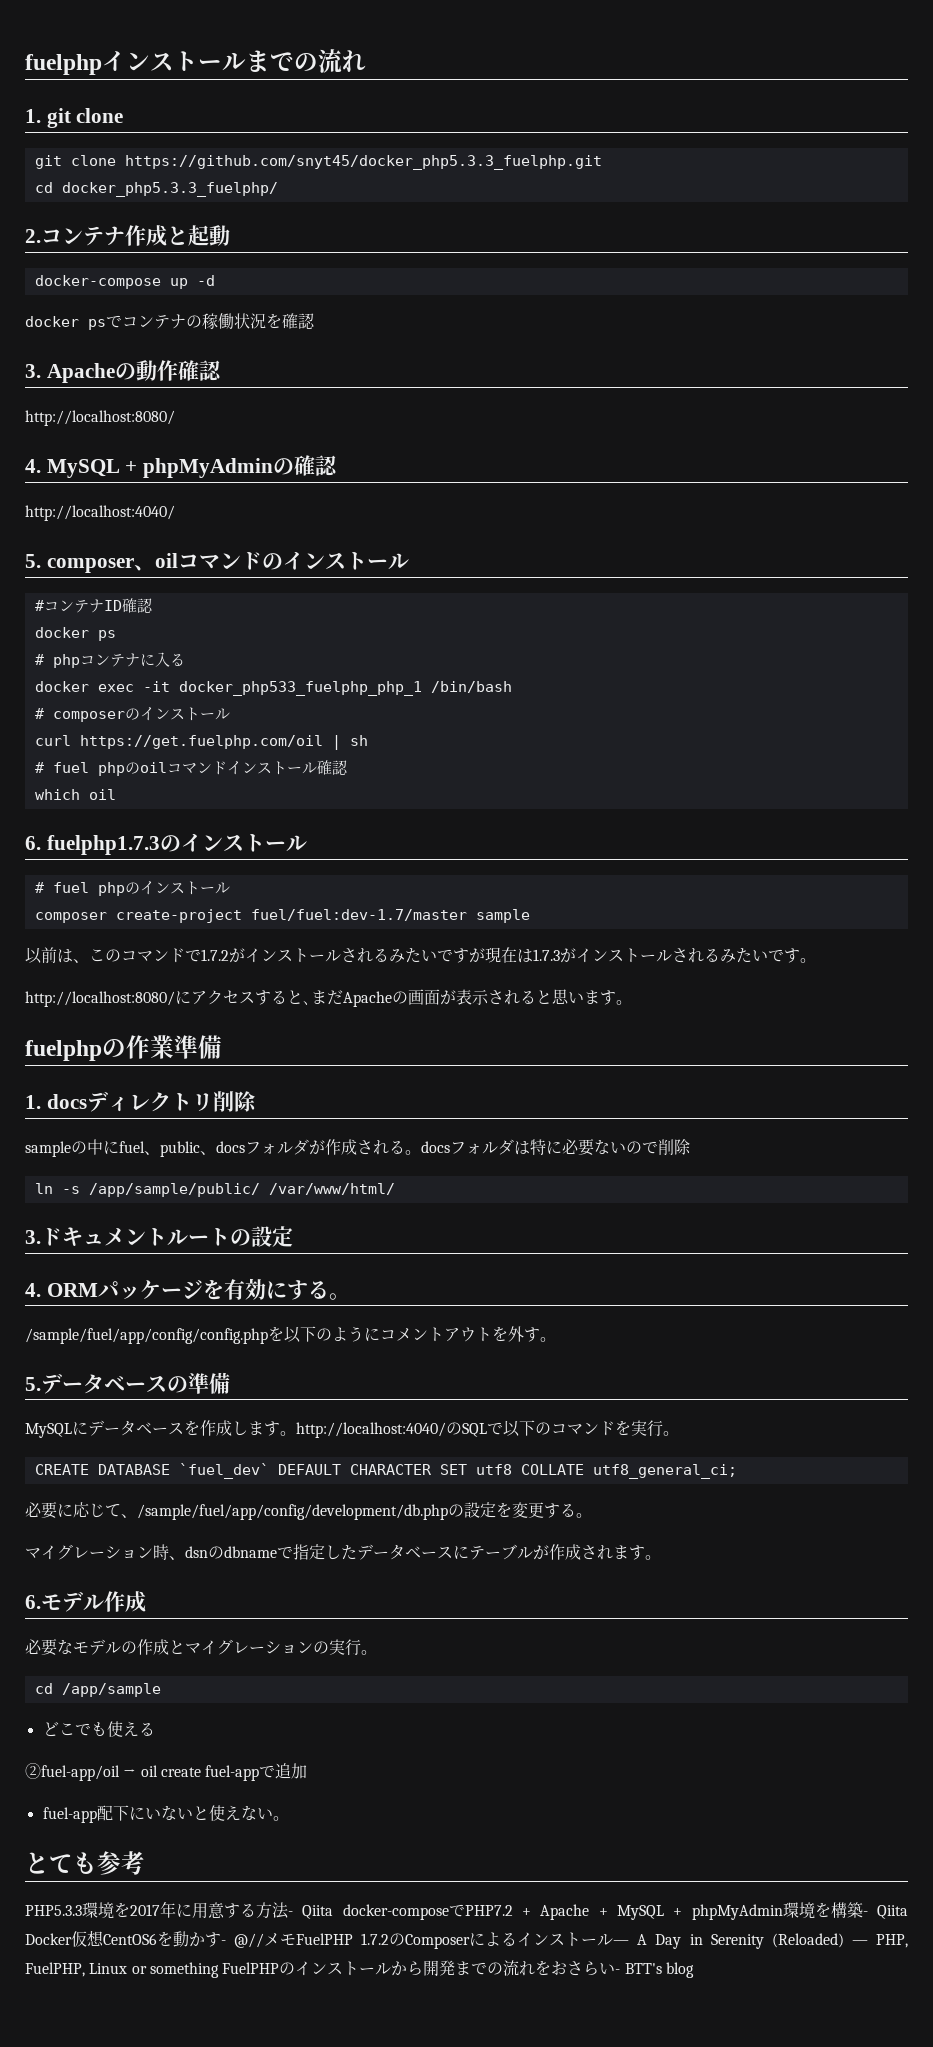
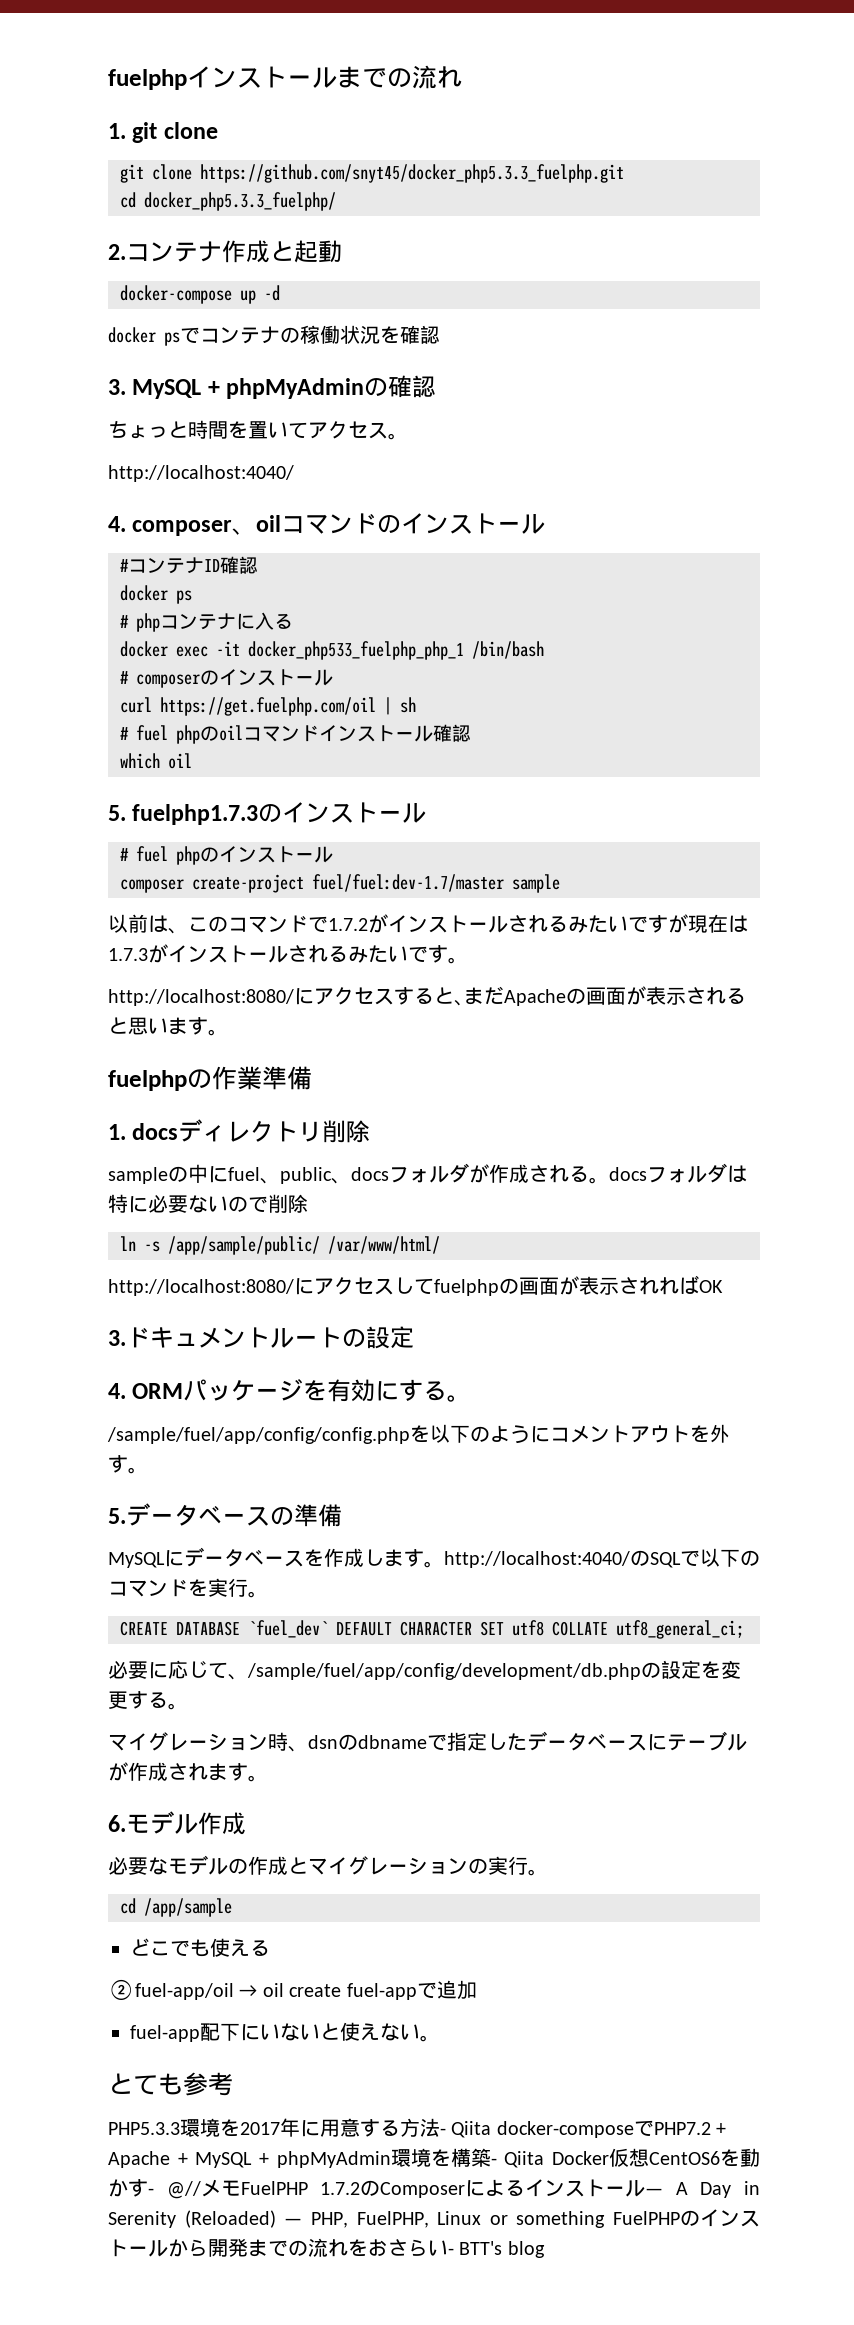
- 3. Apacheの動作確認
- http://localhost:8080/
- 4. MySQL + phpMyAdminの確認
+ 3. MySQL + phpMyAdminの確認
+ ちょっと時間を置いてアクセス。
- 5. composer、oilコマンドのインストール
+ 4. composer、oilコマンドのインストール
- 6. fuelphp1.7.3のインストール
+ 5. fuelphp1.7.3のインストール
+ http://localhost:8080/にアクセスしてfuelphpの画面が表示されればOK

